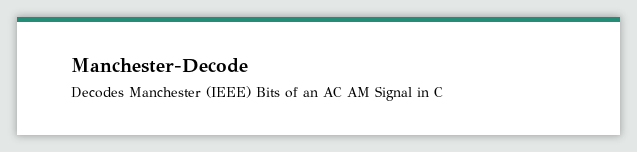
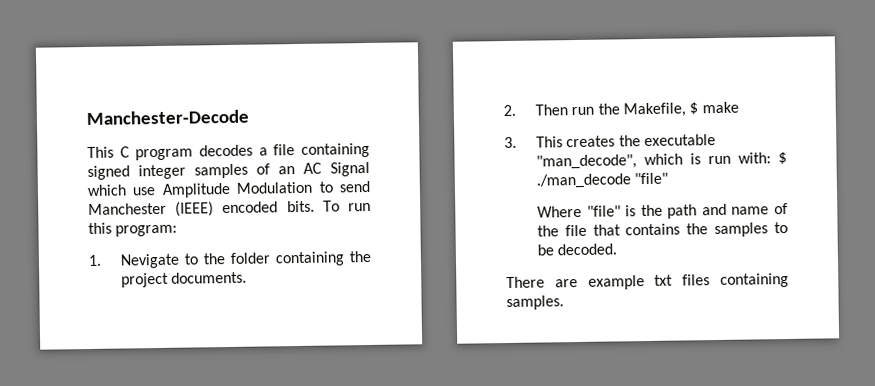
- Decodes Manchester (IEEE) Bits of an AC AM Signal in C
+ This C program decodes a file containing signed integer samples of an AC Signal which use Amplitude Modulation to send Manchester (IEEE) encoded bits. To run this program:
+ 1. Nevigate to the folder containing the project documents.
+ 2. Then run the Makefile, $ make
+ 3. This creates the executable "man_decode", which is run with: $ ./man_decode "file"
+ Where "file" is the path and name of the file that contains the samples to be decoded.
+ There are example txt files containing samples.

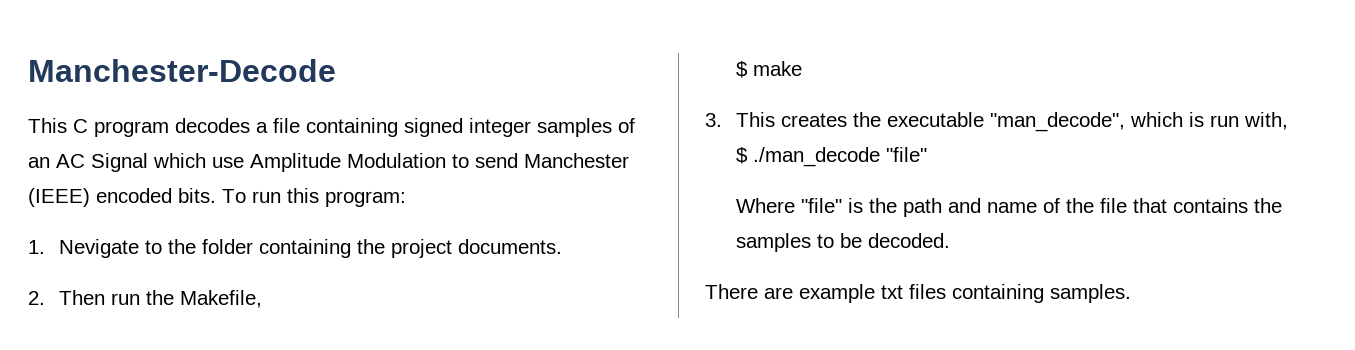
- 2. Then run the Makefile, $ make
+ 2. Then run the Makefile,
+ $ make
- 3. This creates the executable "man_decode", which is run with: $ ./man_decode "file"
+ 3. This creates the executable "man_decode", which is run with,
+ $ ./man_decode "file"

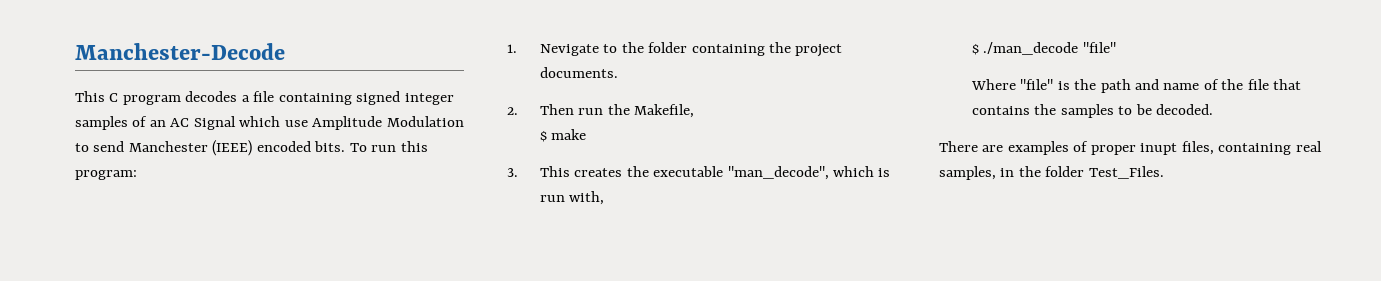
- There are example txt files containing samples.
+ There are examples of proper inupt files, containing real samples, in the folder Test_Files.

